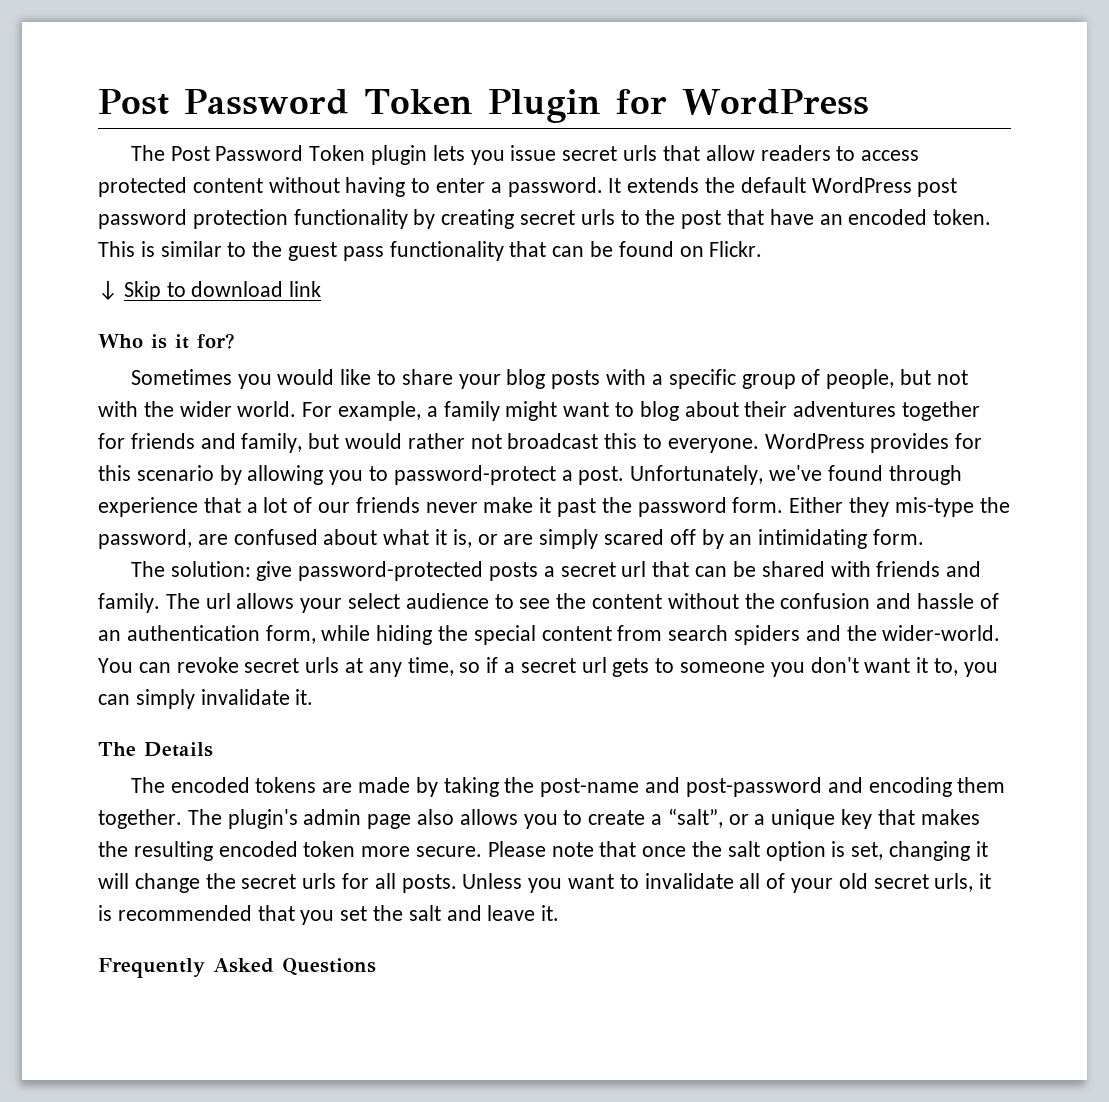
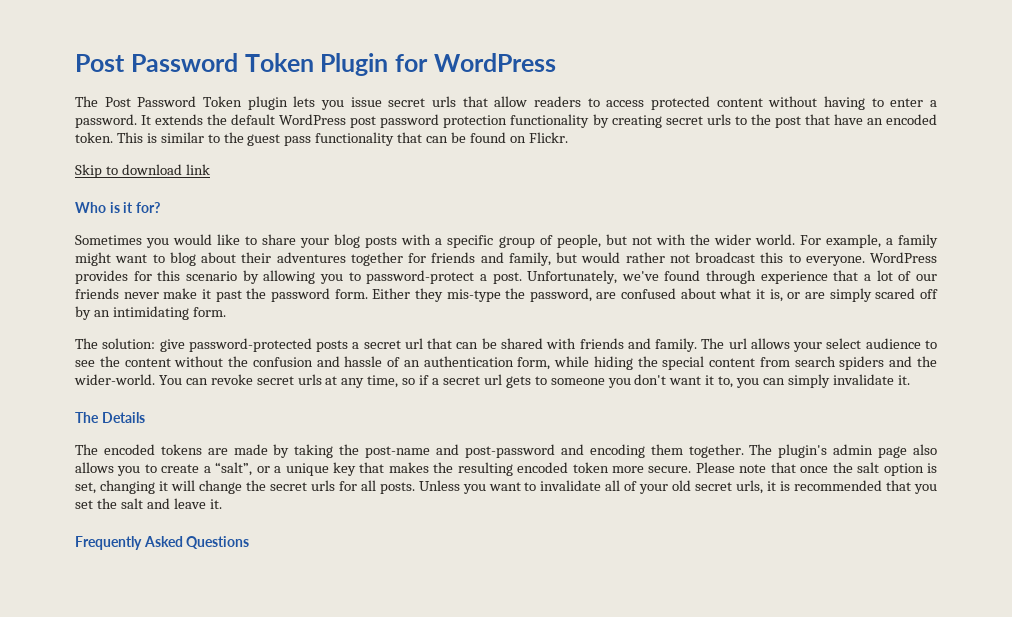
- ↓ Skip to download link
+ Skip to download link

